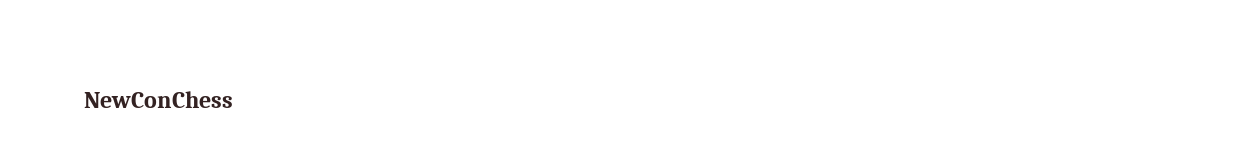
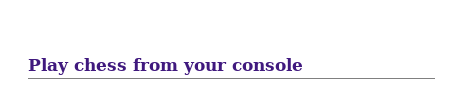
- NewConChess
+ Play chess from your console

